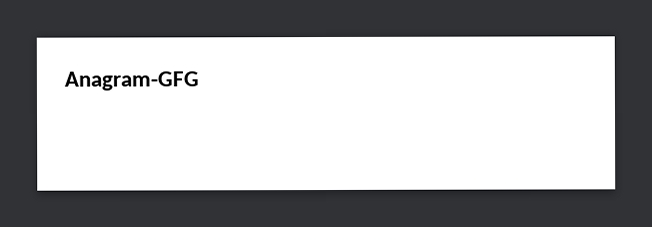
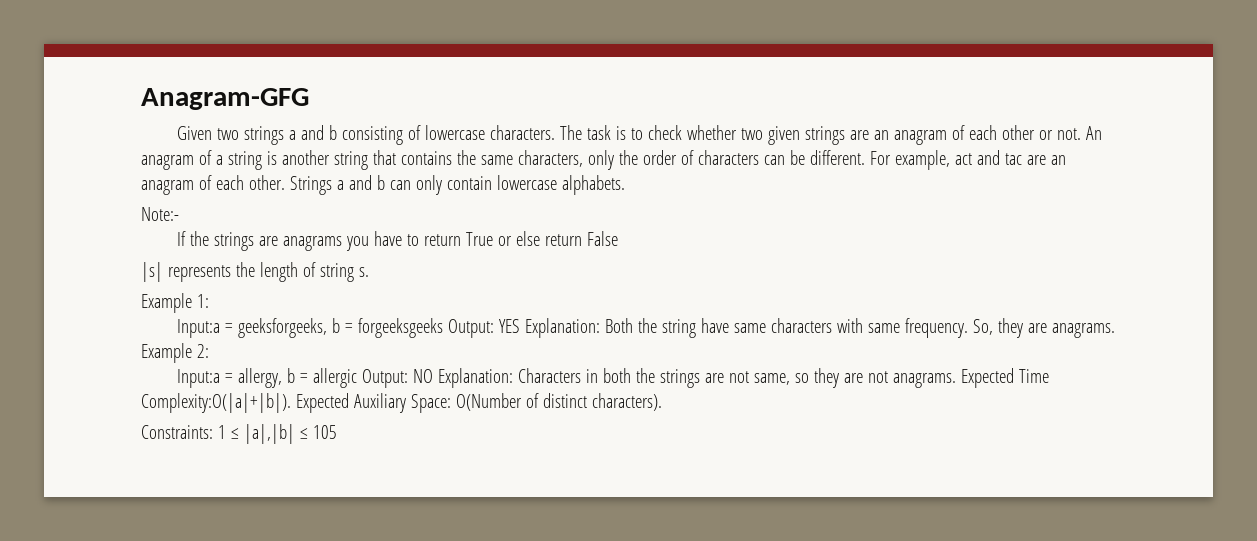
+ Given two strings a and b consisting of lowercase characters. The task is to check whether two given strings are an anagram of each other or not. An anagram of a string is another string that contains the same characters, only the order of characters can be different. For example, act and tac are an anagram of each other. Strings a and b can only contain lowercase alphabets.
+ Note:-
+ If the strings are anagrams you have to return True or else return False
+ |s| represents the length of string s.
+ Example 1:
+ Input:a = geeksforgeeks, b = forgeeksgeeks Output: YES Explanation: Both the string have same characters with same frequency. So, they are anagrams. Example 2:
+ Input:a = allergy, b = allergic Output: NO Explanation: Characters in both the strings are not same, so they are not anagrams. Expected Time Complexity:O(|a|+|b|). Expected Auxiliary Space: O(Number of distinct characters).
+ Constraints: 1 ≤ |a|,|b| ≤ 105

